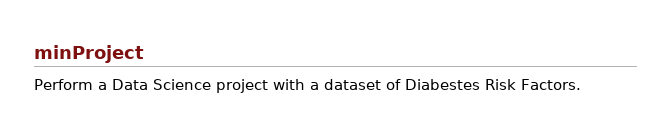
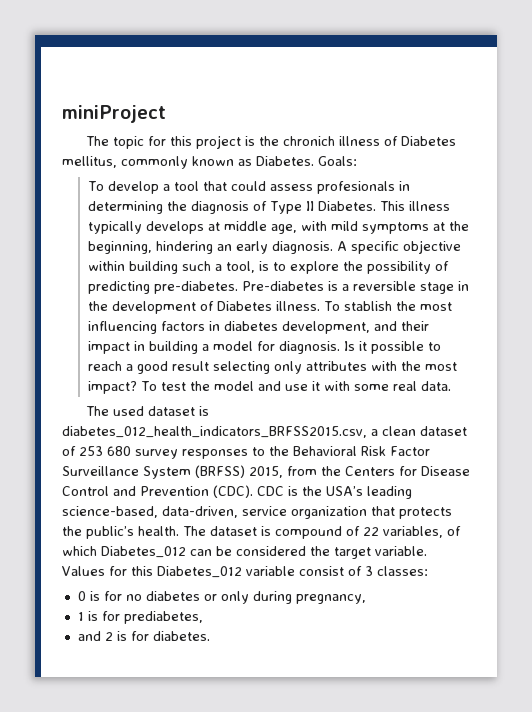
- minProject
- Perform a Data Science project with a dataset of Diabestes Risk Factors.
+ miniProject
+ The topic for this project is the chronich illness of Diabetes mellitus, commonly known as Diabetes. Goals:
+ To develop a tool that could assess profesionals in determining the diagnosis of Type II Diabetes. This illness typically develops at middle age, with mild symptoms at the beginning, hindering an early diagnosis. A specific objective within building such a tool, is to explore the possibility of predicting pre-diabetes. Pre-diabetes is a reversible stage in the development of Diabetes illness. To stablish the most influencing factors in diabetes development, and their impact in building a model for diagnosis. Is it possible to reach a good result selecting only attributes with the most impact? To test the model and use it with some real data.
+ The used dataset is diabetes_012_health_indicators_BRFSS2015.csv, a clean dataset of 253 680 survey responses to the Behavioral Risk Factor Surveillance System (BRFSS) 2015, from the Centers for Disease Control and Prevention (CDC). CDC is the USA’s leading science-based, data-driven, service organization that protects the public’s health. The dataset is compound of 22 variables, of which Diabetes_012 can be considered the target variable. Values for this Diabetes_012 variable consist of 3 classes:
+ 0 is for no diabetes or only during pregnancy,
+ 1 is for prediabetes,
+ and 2 is for diabetes.

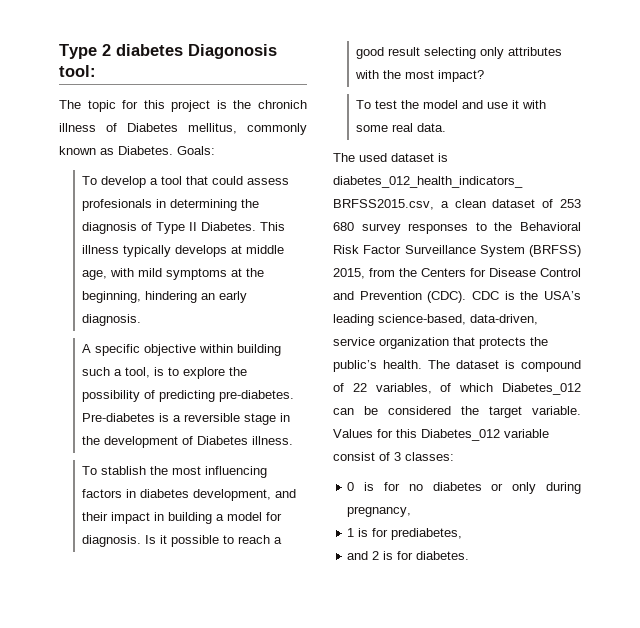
- miniProject
+ Type 2 diabetes Diagonosis tool:
- This illness typically develops at middle age, with mild symptoms at the beginning, hindering an early diagnosis. A specific objective within building such a tool, is to explore the possibility of predicting pre-diabetes.
+ This illness typically develops at middle age, with mild symptoms at the beginning, hindering an early diagnosis.
+ A specific objective within building such a tool, is to explore the possibility of predicting pre-diabetes.
- Pre-diabetes is a reversible stage in the development of Diabetes illness. To stablish the most influencing factors in diabetes development, and their impact in building a model for diagnosis.
+ Pre-diabetes is a reversible stage in the development of Diabetes illness.
+ To stablish the most influencing factors in diabetes development, and their impact in building a model for diagnosis.
- Is it possible to reach a good result selecting only attributes with the most impact? To test the model and use it with some real data.
+ Is it possible to reach a good result selecting only attributes with the most impact?
+ To test the model and use it with some real data.

